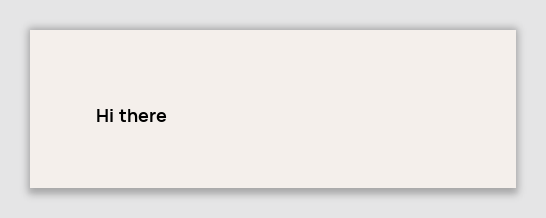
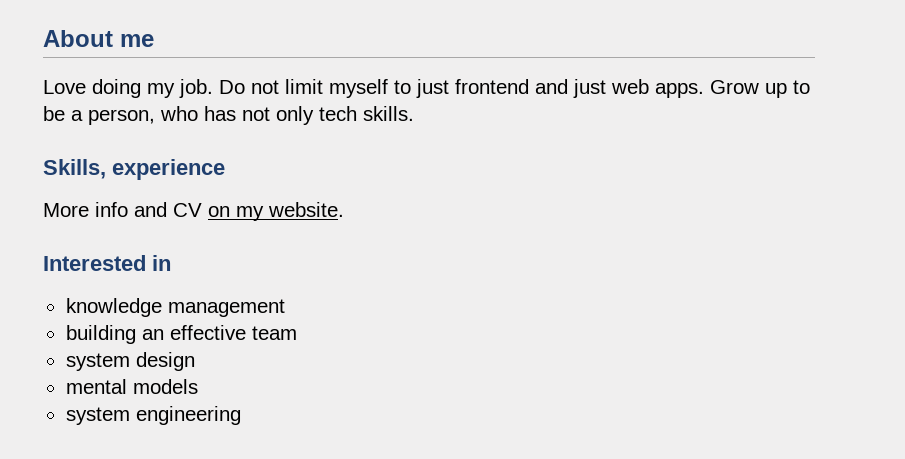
- Hi there
+ About me
+ Love doing my job. Do not limit myself to just frontend and just web apps. Grow up to be a person, who has not only tech skills.
+ Skills, experience
+ More info and CV on my website.
+ Interested in
+ knowledge management
+ building an effective team
+ system design
+ mental models
+ system engineering

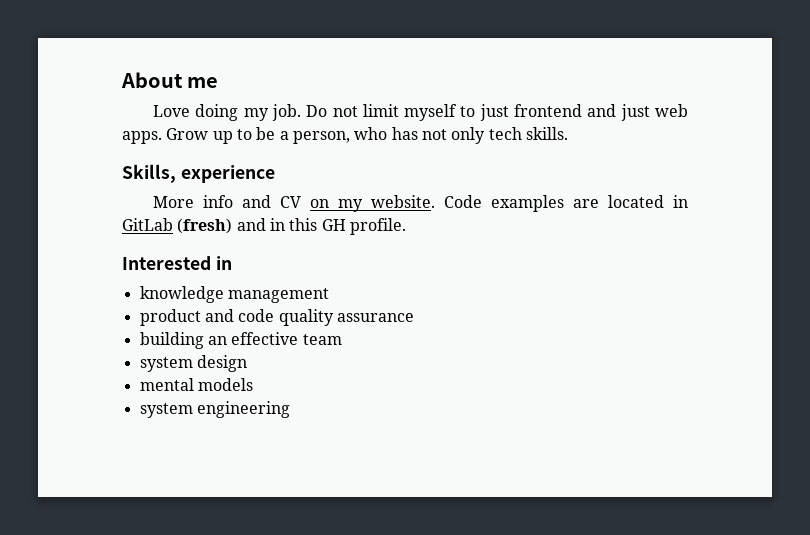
+ Code examples are located in GitLab (fresh) and in this GH profile.
+ product and code quality assurance

